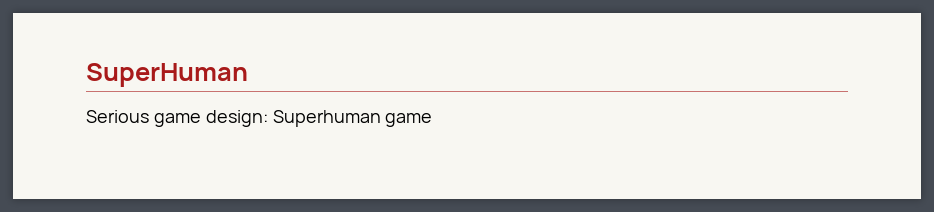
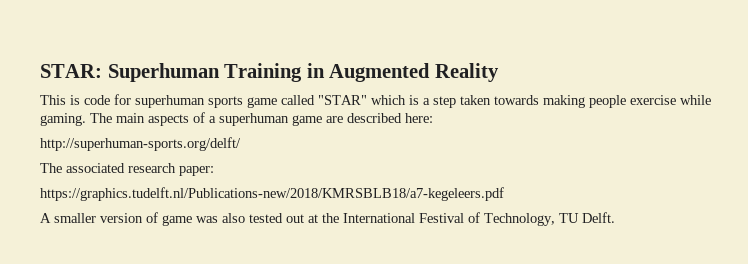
- SuperHuman
- Serious game design: Superhuman game
+ STAR: Superhuman Training in Augmented Reality
+ This is code for superhuman sports game called "STAR" which is a step taken towards making people exercise while gaming. The main aspects of a superhuman game are described here:
+ http://superhuman-sports.org/delft/
+ The associated research paper:
+ https://graphics.tudelft.nl/Publications-new/2018/KMRSBLB18/a7-kegeleers.pdf
+ A smaller version of game was also tested out at the International Festival of Technology, TU Delft.

